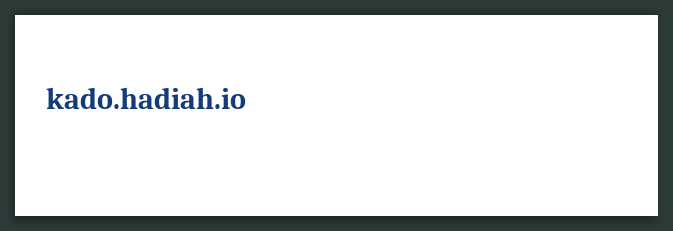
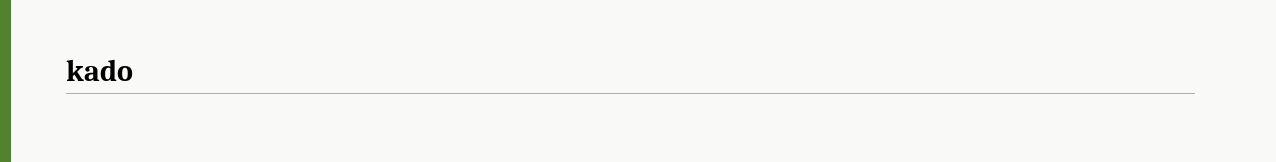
- kado.hadiah.io
+ kado

